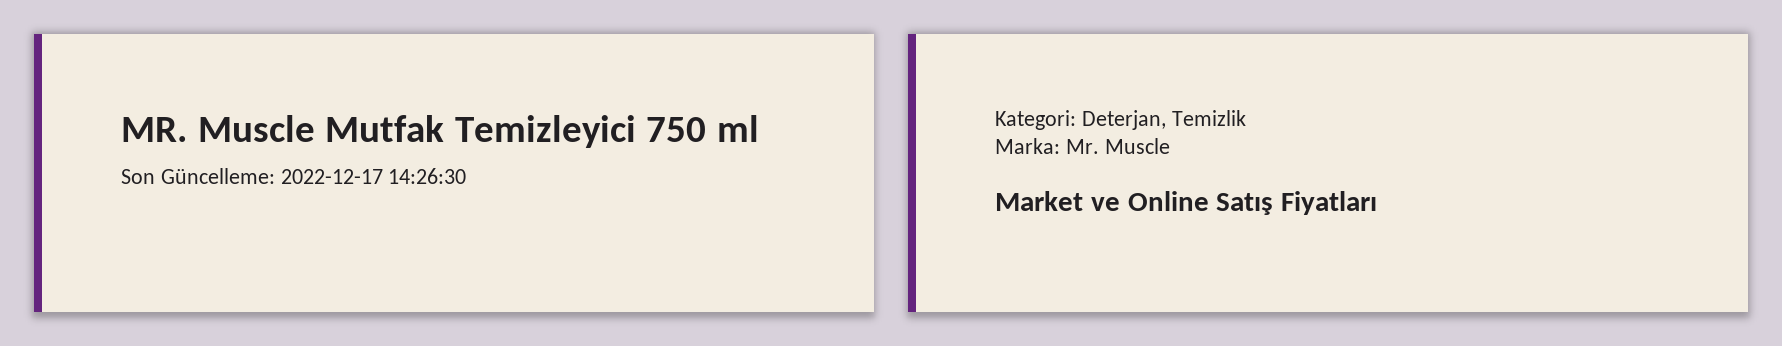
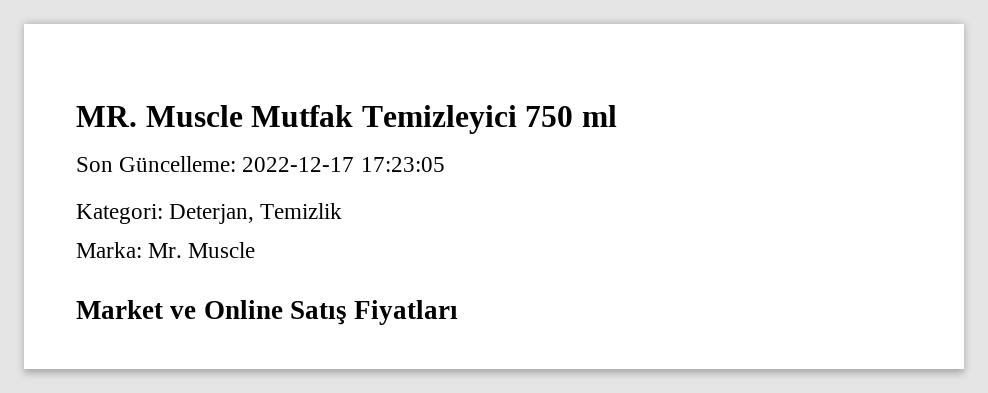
- Son Güncelleme: 2022-12-17 14:26:30
+ Son Güncelleme: 2022-12-17 17:23:05

